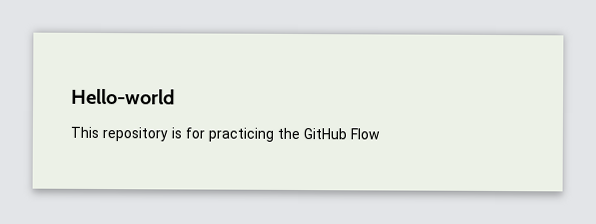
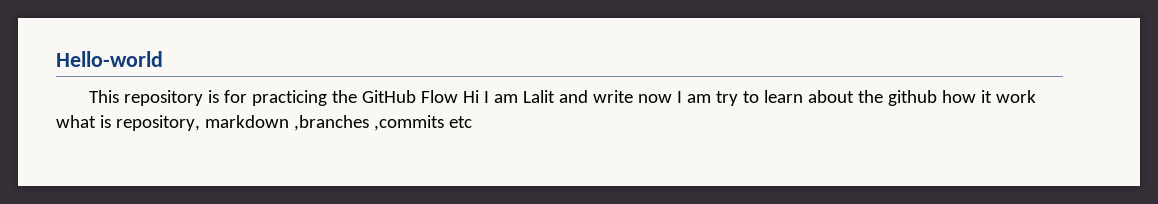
- This repository is for practicing the GitHub Flow
+ This repository is for practicing the GitHub Flow Hi I am Lalit and write now I am try to learn about the github how it work what is repository, markdown ,branches ,commits etc

